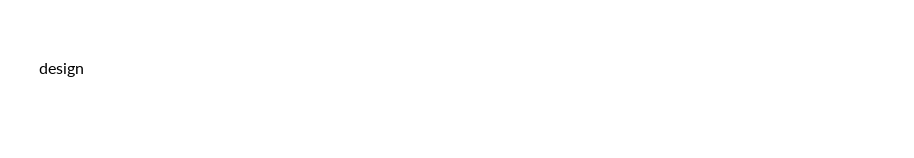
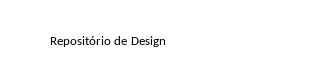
- design
+ Repositório de Design

